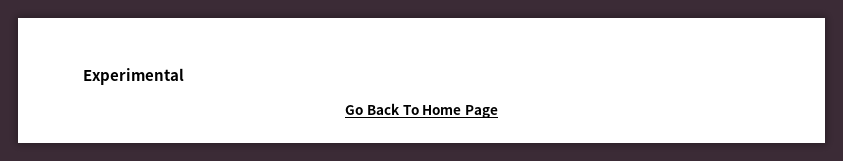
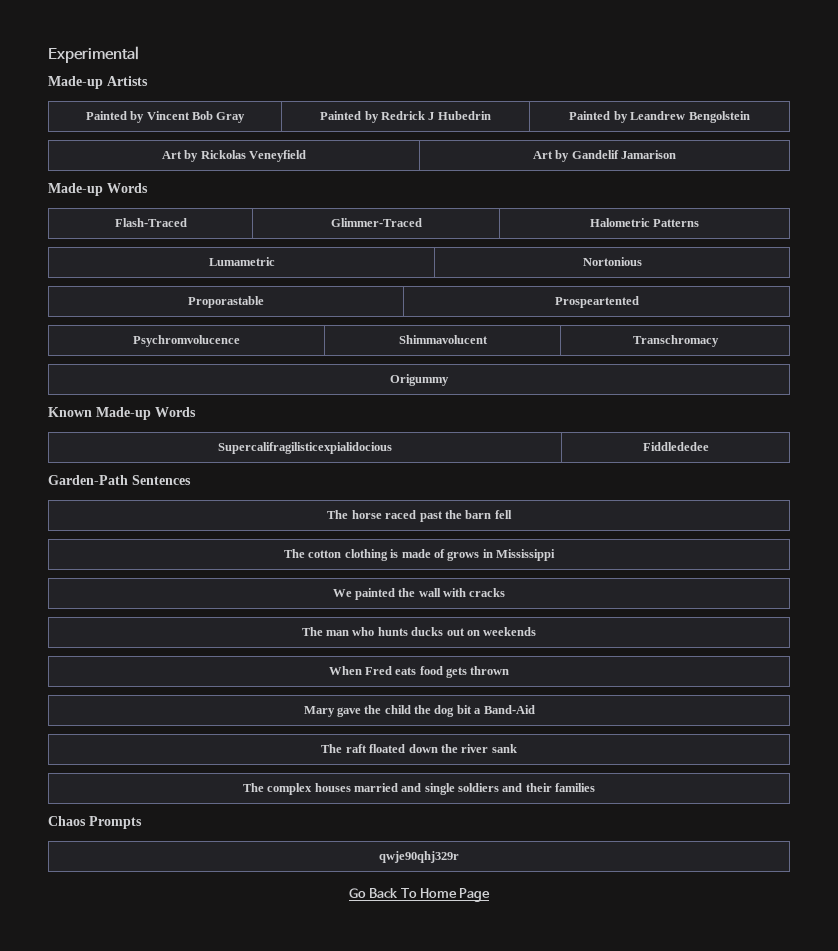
+ Made-up Artists
+ Painted by Vincent Bob Gray | Painted by Redrick J Hubedrin | Painted by Leandrew Bengolstein
+ Art by Rickolas Veneyfield | Art by Gandelif Jamarison
+ Made-up Words
+ Flash-Traced | Glimmer-Traced | Halometric Patterns
+ Lumametric | Nortonious
+ Proporastable | Prospeartented
+ Psychromvolucence | Shimmavolucent | Transchromacy
+ Origummy
+ Known Made-up Words
+ Supercalifragilisticexpialidocious | Fiddlededee
+ Garden-Path Sentences
+ The horse raced past the barn fell
+ The cotton clothing is made of grows in Mississippi
+ We painted the wall with cracks
+ The man who hunts ducks out on weekends
+ When Fred eats food gets thrown
+ Mary gave the child the dog bit a Band-Aid
+ The raft floated down the river sank
+ The complex houses married and single soldiers and their families
+ Chaos Prompts
+ qwje90qhj329r

